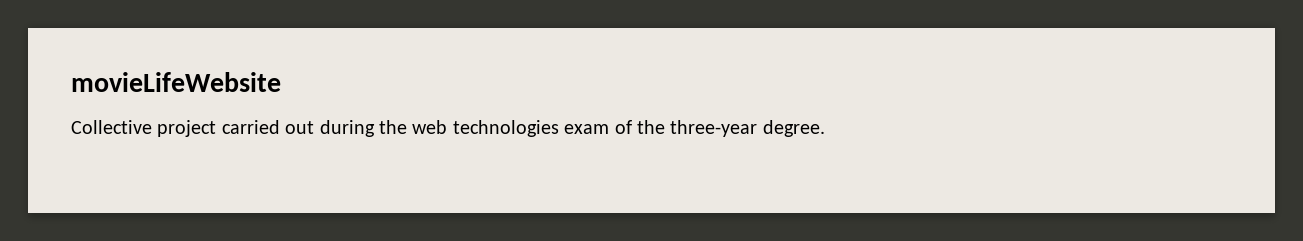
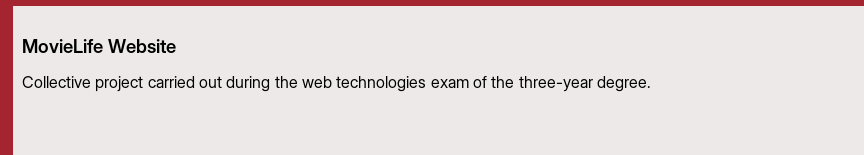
- movieLifeWebsite
+ MovieLife Website

